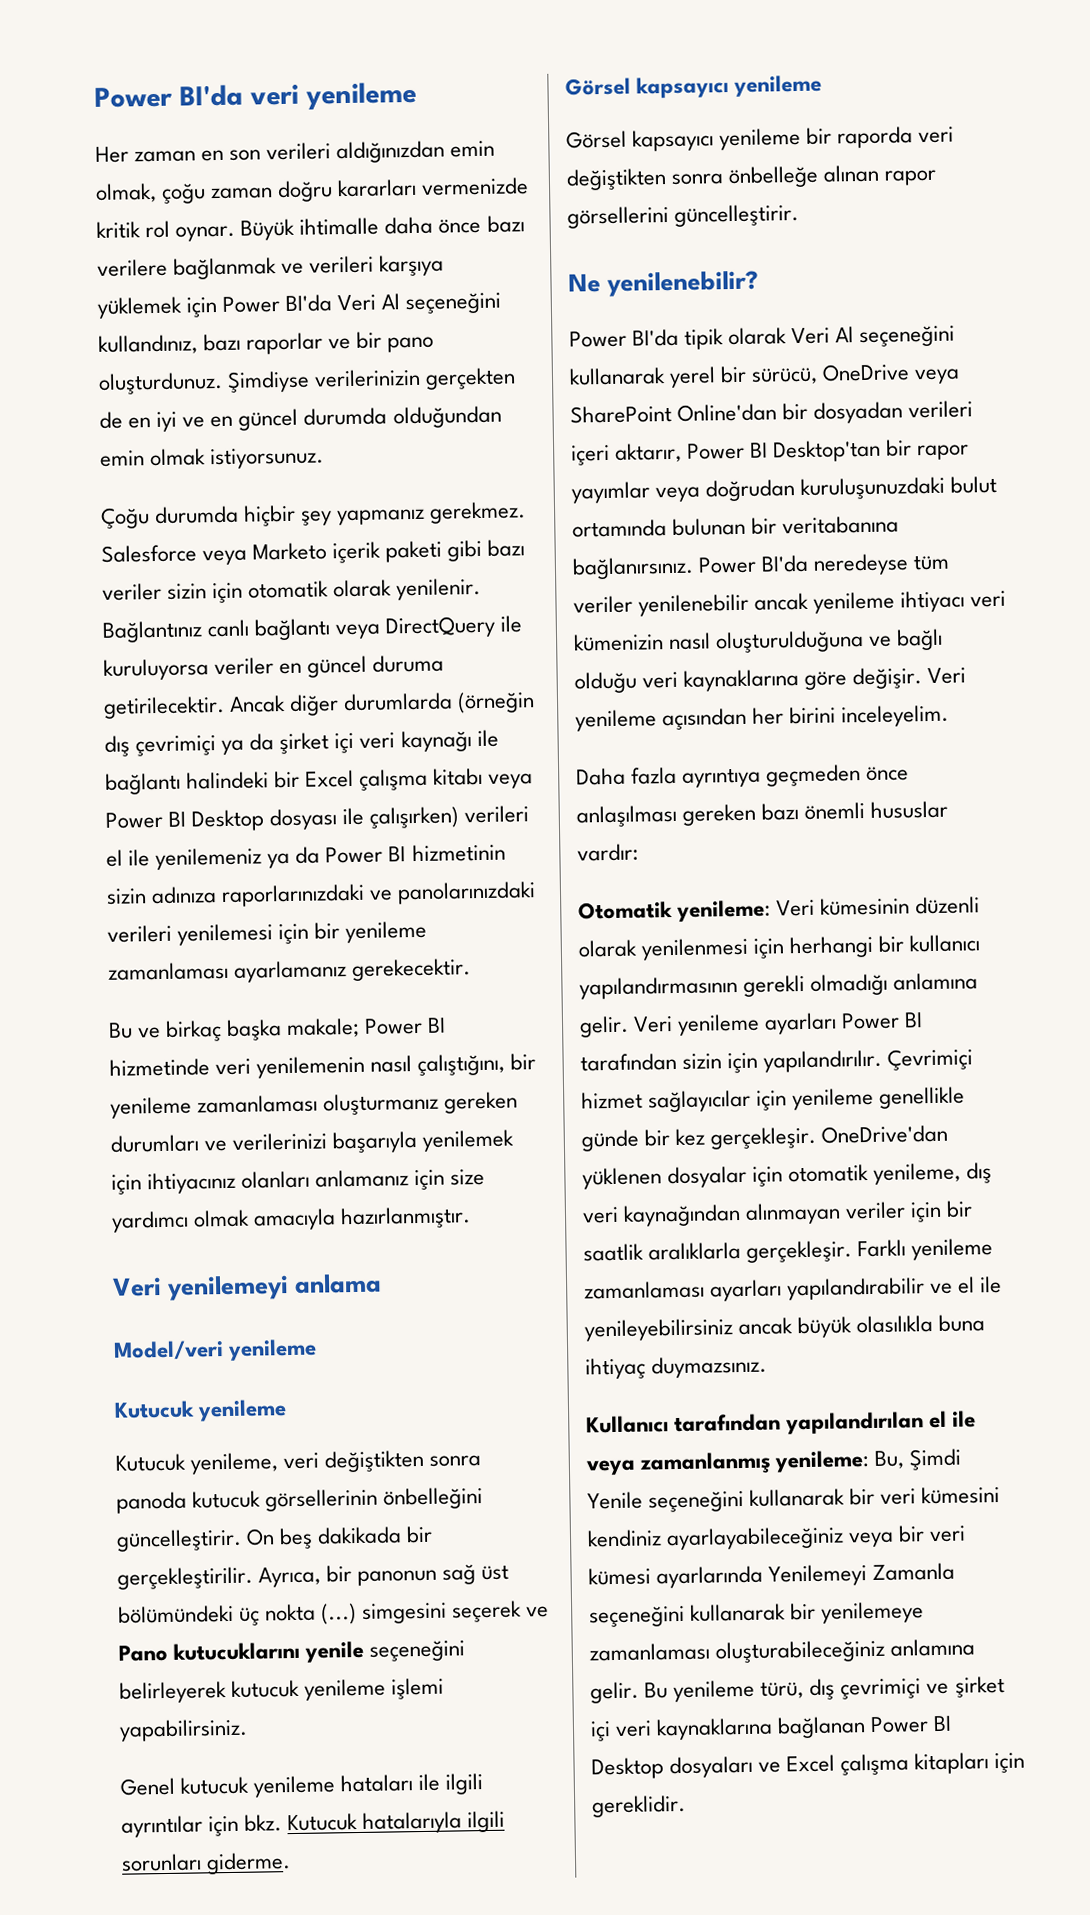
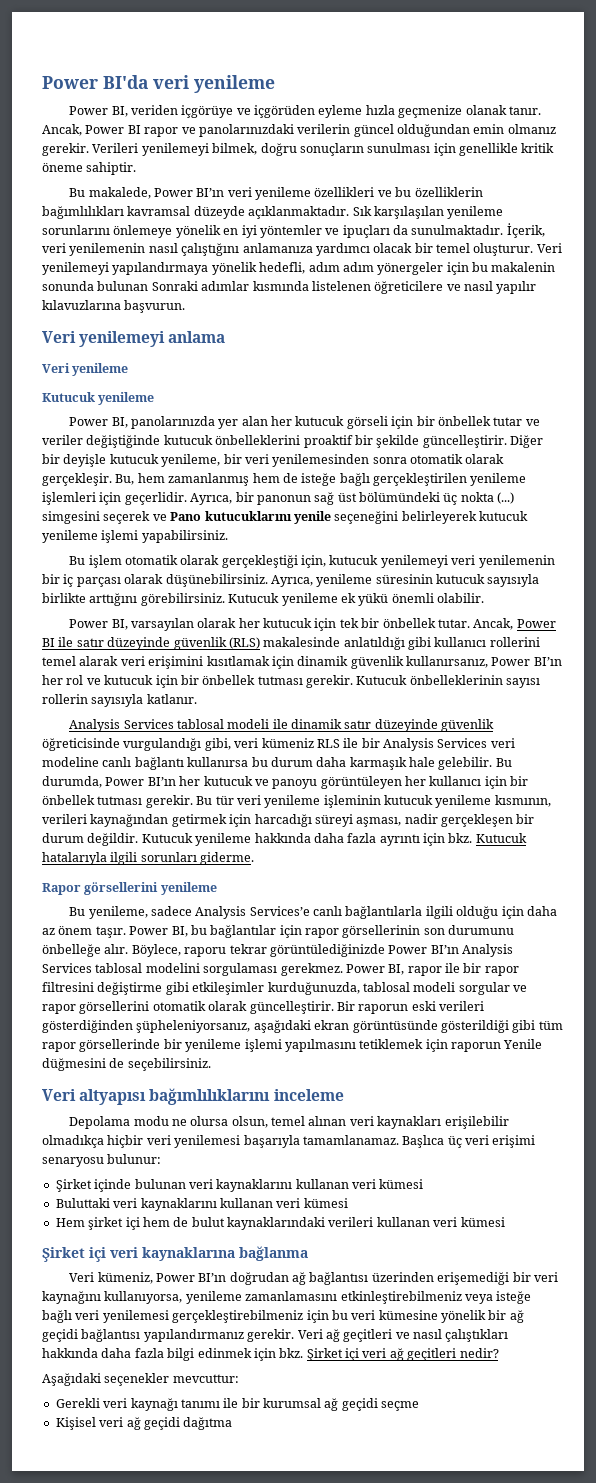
- Her zaman en son verileri aldığınızdan emin olmak, çoğu zaman doğru kararları vermenizde kritik rol oynar. Büyük ihtimalle daha önce bazı verilere bağlanmak ve verileri karşıya yüklemek için Power BI'da Veri Al seçeneğini kullandınız, bazı raporlar ve bir pano oluşturdunuz. Şimdiyse verilerinizin gerçekten de en iyi ve en güncel durumda olduğundan emin olmak istiyorsunuz.
- Çoğu durumda hiçbir şey yapmanız gerekmez. Salesforce veya Marketo içerik paketi gibi bazı veriler sizin için otomatik olarak yenilenir. Bağlantınız canlı bağlantı veya DirectQuery ile kuruluyorsa veriler en güncel duruma getirilecektir. Ancak diğer durumlarda (örneğin dış çevrimiçi ya da şirket içi veri kaynağı ile bağlantı halindeki bir Excel çalışma kitabı veya Power BI Desktop dosyası ile çalışırken) verileri el ile yenilemeniz ya da Power BI hizmetinin sizin adınıza raporlarınızdaki ve panolarınızdaki verileri yenilemesi için bir yenileme zamanlaması ayarlamanız gerekecektir.
- Bu ve birkaç başka makale; Power BI hizmetinde veri yenilemenin nasıl çalıştığını, bir yenileme zamanlaması oluşturmanız gereken durumları ve verilerinizi başarıyla yenilemek için ihtiyacınız olanları anlamanız için size yardımcı olmak amacıyla hazırlanmıştır.
+ Power BI, veriden içgörüye ve içgörüden eyleme hızla geçmenize olanak tanır. Ancak, Power BI rapor ve panolarınızdaki verilerin güncel olduğundan emin olmanız gerekir. Verileri yenilemeyi bilmek, doğru sonuçların sunulması için genellikle kritik öneme sahiptir.
+ Bu makalede, Power BI’ın veri yenileme özellikleri ve bu özelliklerin bağımlılıkları kavramsal düzeyde açıklanmaktadır. Sık karşılaşılan yenileme sorunlarını önlemeye yönelik en iyi yöntemler ve ipuçları da sunulmaktadır. İçerik, veri yenilemenin nasıl çalıştığını anlamanıza yardımcı olacak bir temel oluşturur. Veri yenilemeyi yapılandırmaya yönelik hedefli, adım adım yönergeler için bu makalenin sonunda bulunan Sonraki adımlar kısmında listelenen öğreticilere ve nasıl yapılır kılavuzlarına başvurun.
- Model/veri yenileme
+ Veri yenileme
- Kutucuk yenileme, veri değiştikten sonra panoda kutucuk görsellerinin önbelleğini güncelleştirir. On beş dakikada bir gerçekleştirilir.
+ Power BI, panolarınızda yer alan her kutucuk görseli için bir önbellek tutar ve veriler değiştiğinde kutucuk önbelleklerini proaktif bir şekilde güncelleştirir. Diğer bir deyişle kutucuk yenileme, bir veri yenilemesinden sonra otomatik olarak gerçekleşir. Bu, hem zamanlanmış hem de isteğe bağlı gerçekleştirilen yenileme işlemleri için geçerlidir.
- Genel kutucuk yenileme hataları ile ilgili ayrıntılar için bkz.
+ Bu işlem otomatik olarak gerçekleştiği için, kutucuk yenilemeyi veri yenilemenin bir iç parçası olarak düşünebilirsiniz. Ayrıca, yenileme süresinin kutucuk sayısıyla birlikte arttığını görebilirsiniz. Kutucuk yenileme ek yükü önemli olabilir.
+ Power BI, varsayılan olarak her kutucuk için tek bir önbellek tutar. Ancak, Power BI ile satır düzeyinde güvenlik (RLS) makalesinde anlatıldığı gibi kullanıcı rollerini temel alarak veri erişimini kısıtlamak için dinamik güvenlik kullanırsanız, Power BI’ın her rol ve kutucuk için bir önbellek tutması gerekir. Kutucuk önbelleklerinin sayısı rollerin sayısıyla katlanır.
+ Analysis Services tablosal modeli ile dinamik satır düzeyinde güvenlik öğreticisinde vurgulandığı gibi, veri kümeniz RLS ile bir Analysis Services veri modeline canlı bağlantı kullanırsa bu durum daha karmaşık hale gelebilir. Bu durumda, Power BI’ın her kutucuk ve panoyu görüntüleyen her kullanıcı için bir önbellek tutması gerekir. Bu tür veri yenileme işleminin kutucuk yenileme kısmının, verileri kaynağından getirmek için harcadığı süreyi aşması, nadir gerçekleşen bir durum değildir. Kutucuk yenileme hakkında daha fazla ayrıntı için bkz.
  Kutucuk hatalarıyla ilgili sorunları giderme.
- Görsel kapsayıcı yenileme
- Görsel kapsayıcı yenileme bir raporda veri değiştikten sonra önbelleğe alınan rapor görsellerini güncelleştirir.
- Ne yenilenebilir?
- Power BI'da tipik olarak Veri Al seçeneğini kullanarak yerel bir sürücü, OneDrive veya SharePoint Online'dan bir dosyadan verileri içeri aktarır, Power BI Desktop'tan bir rapor yayımlar veya doğrudan kuruluşunuzdaki bulut ortamında bulunan bir veritabanına bağlanırsınız. Power BI'da neredeyse tüm veriler yenilenebilir ancak yenileme ihtiyacı veri kümenizin nasıl oluşturulduğuna ve bağlı olduğu veri kaynaklarına göre değişir. Veri yenileme açısından her birini inceleyelim.
- Daha fazla ayrıntıya geçmeden önce anlaşılması gereken bazı önemli hususlar vardır:
- Otomatik yenileme: Veri kümesinin düzenli olarak yenilenmesi için herhangi bir kullanıcı yapılandırmasının gerekli olmadığı anlamına gelir. Veri yenileme ayarları Power BI tarafından sizin için yapılandırılır. Çevrimiçi hizmet sağlayıcılar için yenileme genellikle günde bir kez gerçekleşir. OneDrive'dan yüklenen dosyalar için otomatik yenileme, dış veri kaynağından alınmayan veriler için bir saatlik aralıklarla gerçekleşir. Farklı yenileme zamanlaması ayarları yapılandırabilir ve el ile yenileyebilirsiniz ancak büyük olasılıkla buna ihtiyaç duymazsınız.
- Kullanıcı tarafından yapılandırılan el ile veya zamanlanmış yenileme: Bu, Şimdi Yenile seçeneğini kullanarak bir veri kümesini kendiniz ayarlayabileceğiniz veya bir veri kümesi ayarlarında Yenilemeyi Zamanla seçeneğini kullanarak bir yenilemeye zamanlaması oluşturabileceğiniz anlamına gelir. Bu yenileme türü, dış çevrimiçi ve şirket içi veri kaynaklarına bağlanan Power BI Desktop dosyaları ve Excel çalışma kitapları için gereklidir.
+ Rapor görsellerini yenileme
+ Bu yenileme, sadece Analysis Services’e canlı bağlantılarla ilgili olduğu için daha az önem taşır. Power BI, bu bağlantılar için rapor görsellerinin son durumunu önbelleğe alır. Böylece, raporu tekrar görüntülediğinizde Power BI’ın Analysis Services tablosal modelini sorgulaması gerekmez. Power BI, rapor ile bir rapor filtresini değiştirme gibi etkileşimler kurduğunuzda, tablosal modeli sorgular ve rapor görsellerini otomatik olarak güncelleştirir. Bir raporun eski verileri gösterdiğinden şüpheleniyorsanız, aşağıdaki ekran görüntüsünde gösterildiği gibi tüm rapor görsellerinde bir yenileme işlemi yapılmasını tetiklemek için raporun Yenile düğmesini de seçebilirsiniz.
+ Veri altyapısı bağımlılıklarını inceleme
+ Depolama modu ne olursa olsun, temel alınan veri kaynakları erişilebilir olmadıkça hiçbir veri yenilemesi başarıyla tamamlanamaz. Başlıca üç veri erişimi senaryosu bulunur:
+ Şirket içinde bulunan veri kaynaklarını kullanan veri kümesi
+ Buluttaki veri kaynaklarını kullanan veri kümesi
+ Hem şirket içi hem de bulut kaynaklarındaki verileri kullanan veri kümesi
+ Şirket içi veri kaynaklarına bağlanma
+ Veri kümeniz, Power BI’ın doğrudan ağ bağlantısı üzerinden erişemediği bir veri kaynağını kullanıyorsa, yenileme zamanlamasını etkinleştirebilmeniz veya isteğe bağlı veri yenilemesi gerçekleştirebilmeniz için bu veri kümesine yönelik bir ağ geçidi bağlantısı yapılandırmanız gerekir. Veri ağ geçitleri ve nasıl çalıştıkları hakkında daha fazla bilgi edinmek için bkz. Şirket içi veri ağ geçitleri nedir?
+ Aşağıdaki seçenekler mevcuttur:
+ Gerekli veri kaynağı tanımı ile bir kurumsal ağ geçidi seçme
+ Kişisel veri ağ geçidi dağıtma

